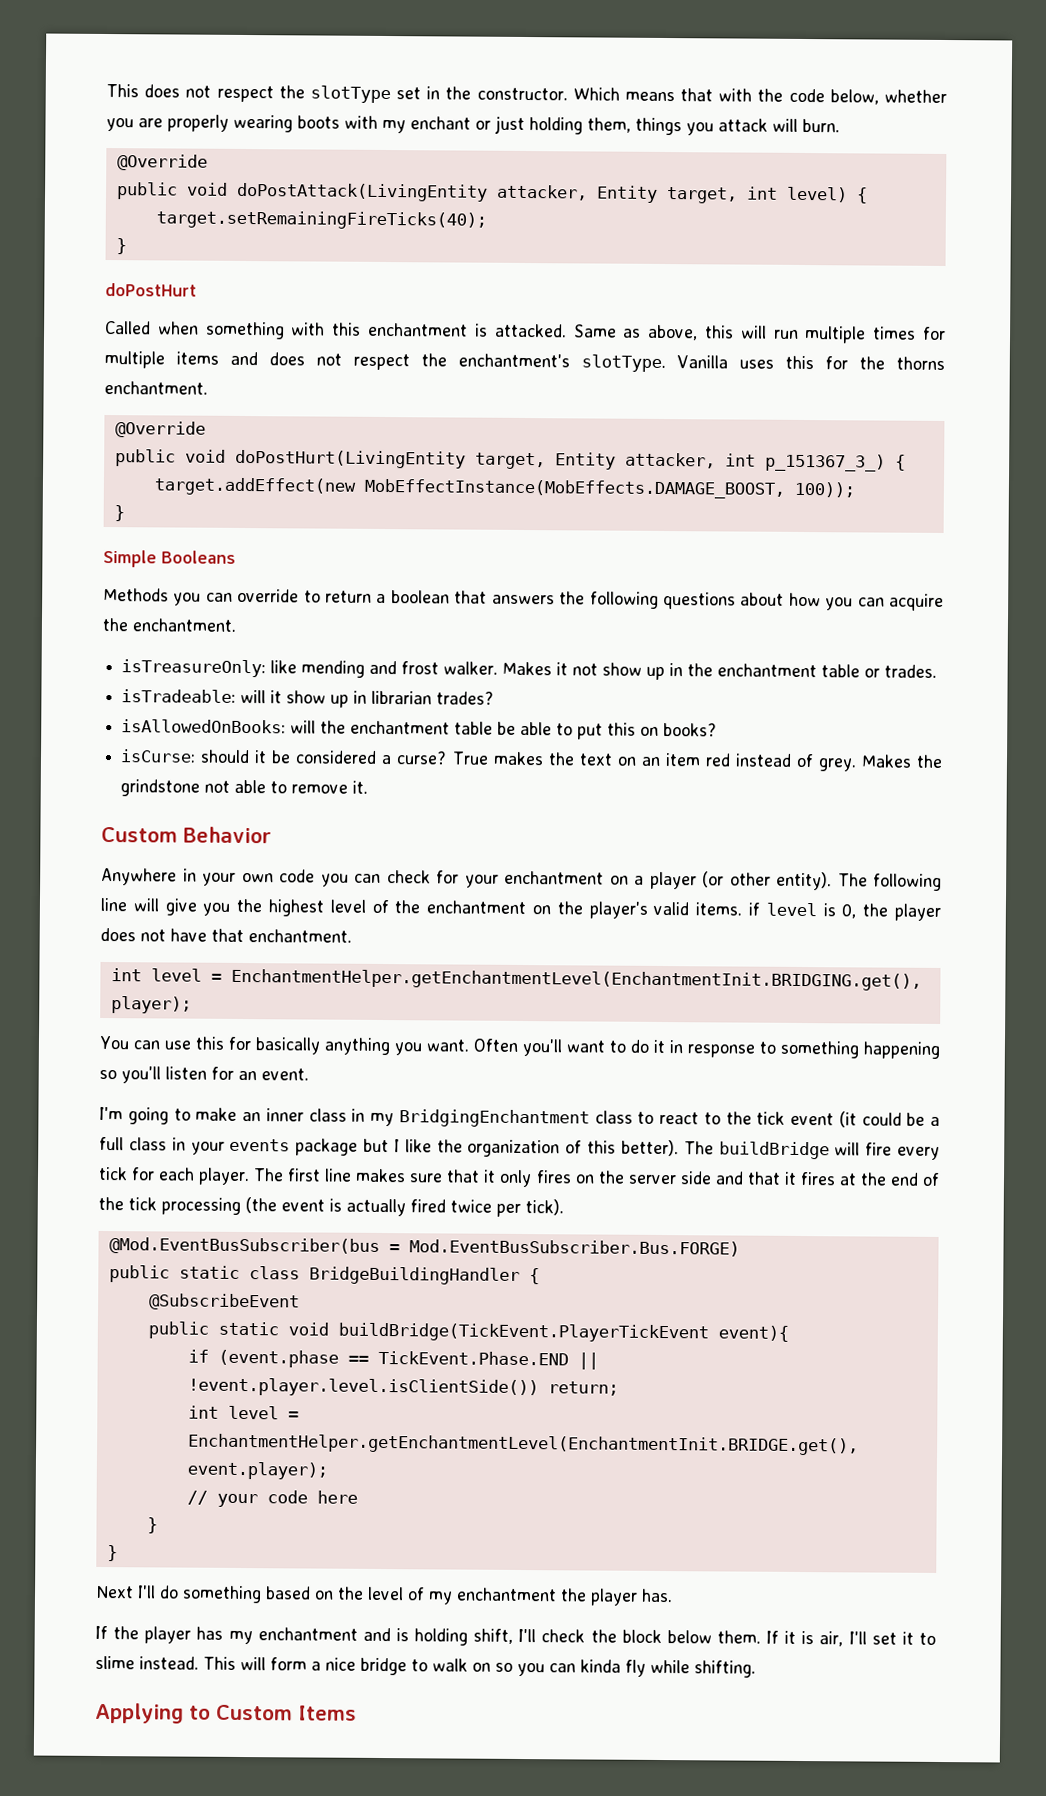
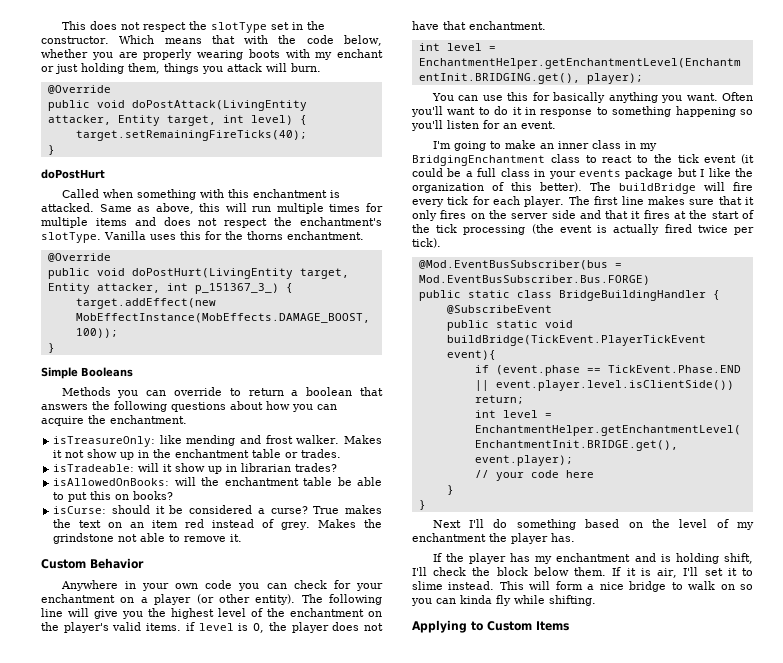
- The first line makes sure that it only fires on the server side and that it fires at the end of the tick processing (the event is actually fired twice per tick).
+ The first line makes sure that it only fires on the server side and that it fires at the start of the tick processing (the event is actually fired twice per tick).
- if (event.phase == TickEvent.Phase.END || !event.player.level.isClientSide()) return;
+ if (event.phase == TickEvent.Phase.END || event.player.level.isClientSide()) return;

